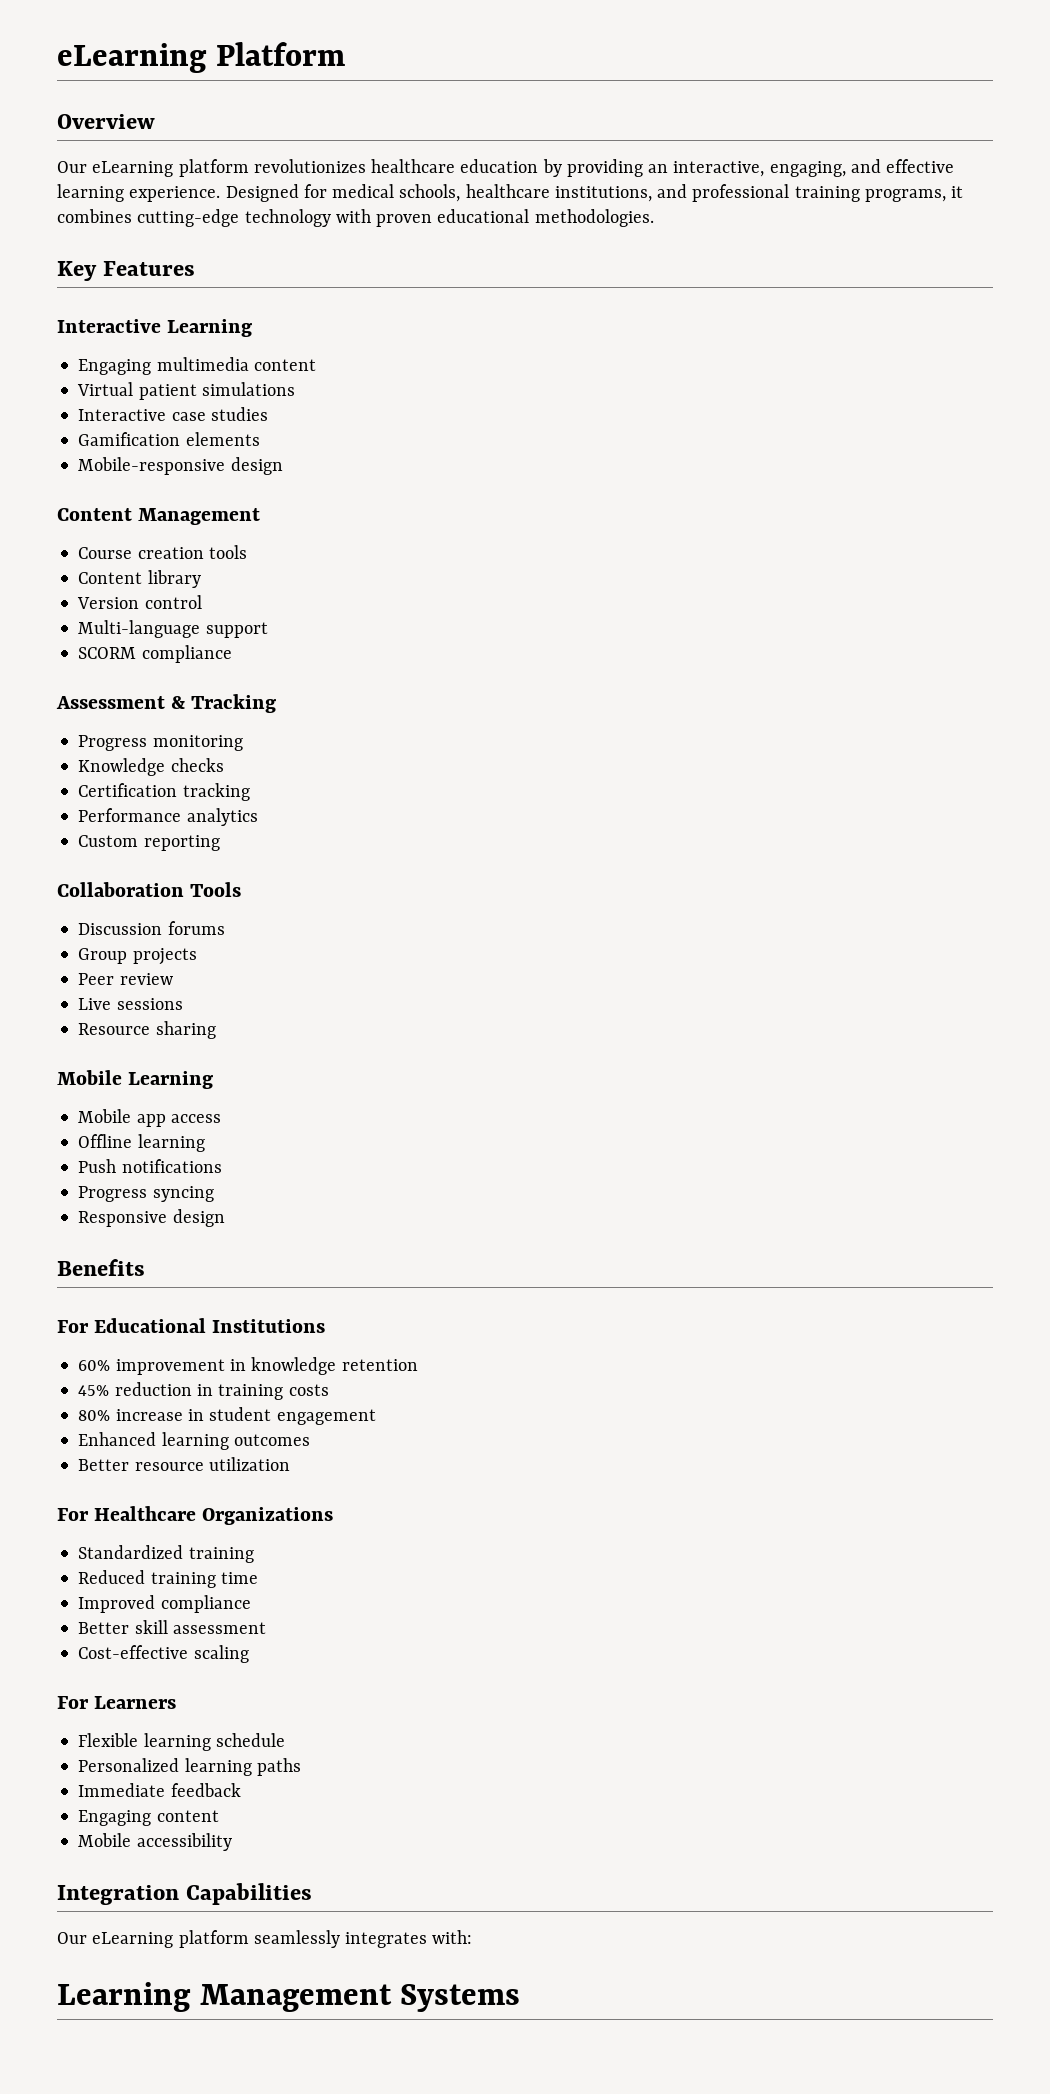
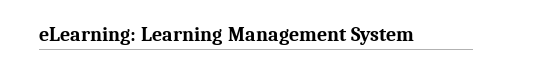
- eLearning Platform
- Overview
- Our eLearning platform revolutionizes healthcare education by providing an interactive, engaging, and effective learning experience. Designed for medical schools, healthcare institutions, and professional training programs, it combines cutting-edge technology with proven educational methodologies.
- Key Features
- Interactive Learning
- Engaging multimedia content
- Virtual patient simulations
- Interactive case studies
- Gamification elements
- Mobile-responsive design
- Content Management
- Course creation tools
- Content library
- Version control
- Multi-language support
- SCORM compliance
- Assessment & Tracking
- Progress monitoring
- Knowledge checks
- Certification tracking
- Performance analytics
- Custom reporting
- Collaboration Tools
- Discussion forums
- Group projects
- Peer review
- Live sessions
- Resource sharing
- Mobile Learning
- Mobile app access
- Offline learning
- Push notifications
- Progress syncing
- Responsive design
- Benefits
- For Educational Institutions
- 60% improvement in knowledge retention
- 45% reduction in training costs
- 80% increase in student engagement
- Enhanced learning outcomes
- Better resource utilization
- For Healthcare Organizations
- Standardized training
- Reduced training time
- Improved compliance
- Better skill assessment
- Cost-effective scaling
- For Learners
- Flexible learning schedule
- Personalized learning paths
- Immediate feedback
- Engaging content
- Mobile accessibility
- Integration Capabilities
- Our eLearning platform seamlessly integrates with:
- Learning Management Systems
+ eLearning: Learning Management System

